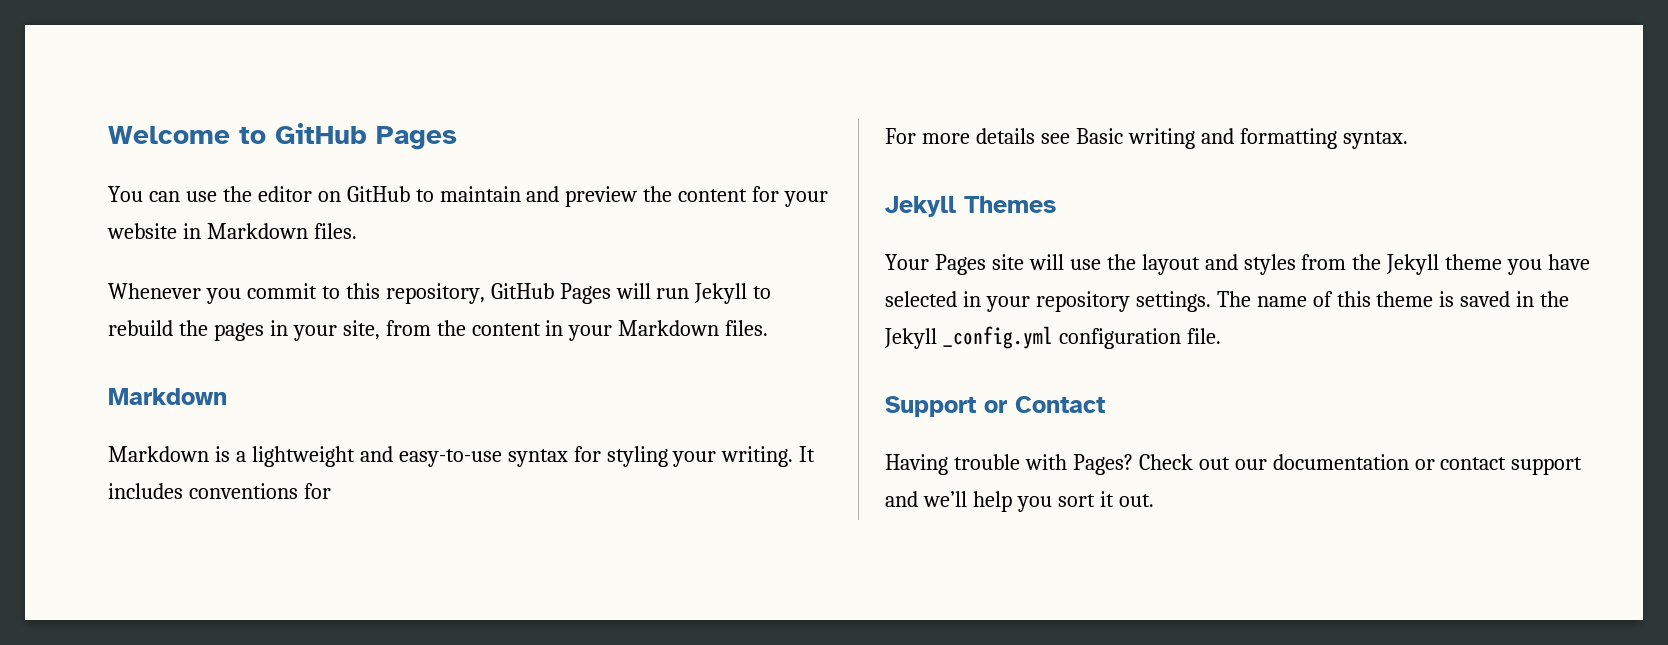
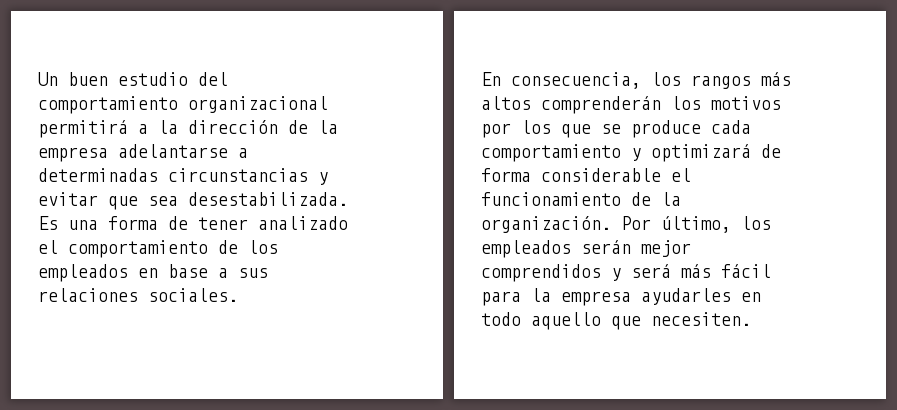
- Welcome to GitHub Pages
- You can use the editor on GitHub to maintain and preview the content for your website in Markdown files.
- Whenever you commit to this repository, GitHub Pages will run Jekyll to rebuild the pages in your site, from the content in your Markdown files.
- Markdown
- Markdown is a lightweight and easy-to-use syntax for styling your writing. It includes conventions for
- For more details see Basic writing and formatting syntax.
- Jekyll Themes
- Your Pages site will use the layout and styles from the Jekyll theme you have selected in your repository settings. The name of this theme is saved in the Jekyll _config.yml configuration file.
- Support or Contact
- Having trouble with Pages? Check out our documentation or contact support and we’ll help you sort it out.
+ Un buen estudio del comportamiento organizacional permitirá a la dirección de la empresa adelantarse a determinadas circunstancias y evitar que sea desestabilizada. Es una forma de tener analizado el comportamiento de los empleados en base a sus relaciones sociales.
+ En consecuencia, los rangos más altos comprenderán los motivos por los que se produce cada comportamiento y optimizará de forma considerable el funcionamiento de la organización. Por último, los empleados serán mejor comprendidos y será más fácil para la empresa ayudarles en todo aquello que necesiten.

